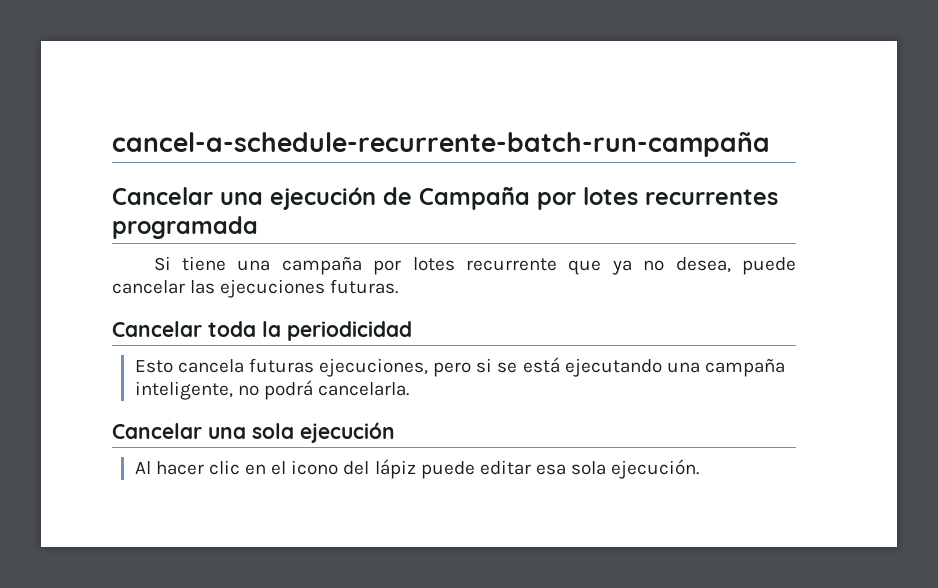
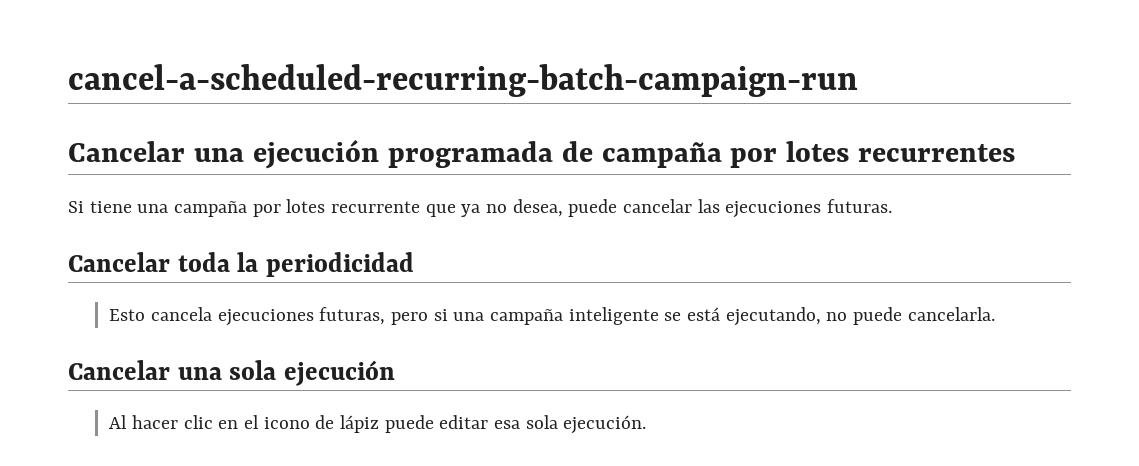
- cancel-a-schedule-recurrente-batch-run-campaña
+ cancel-a-scheduled-recurring-batch-campaign-run
- Cancelar una ejecución de Campaña por lotes recurrentes programada
+ Cancelar una ejecución programada de campaña por lotes recurrentes
- Esto cancela futuras ejecuciones, pero si se está ejecutando una campaña inteligente, no podrá cancelarla.
+ Esto cancela ejecuciones futuras, pero si una campaña inteligente se está ejecutando, no puede cancelarla.
- Al hacer clic en el icono del lápiz puede editar esa sola ejecución.
+ Al hacer clic en el icono de lápiz puede editar esa sola ejecución.

